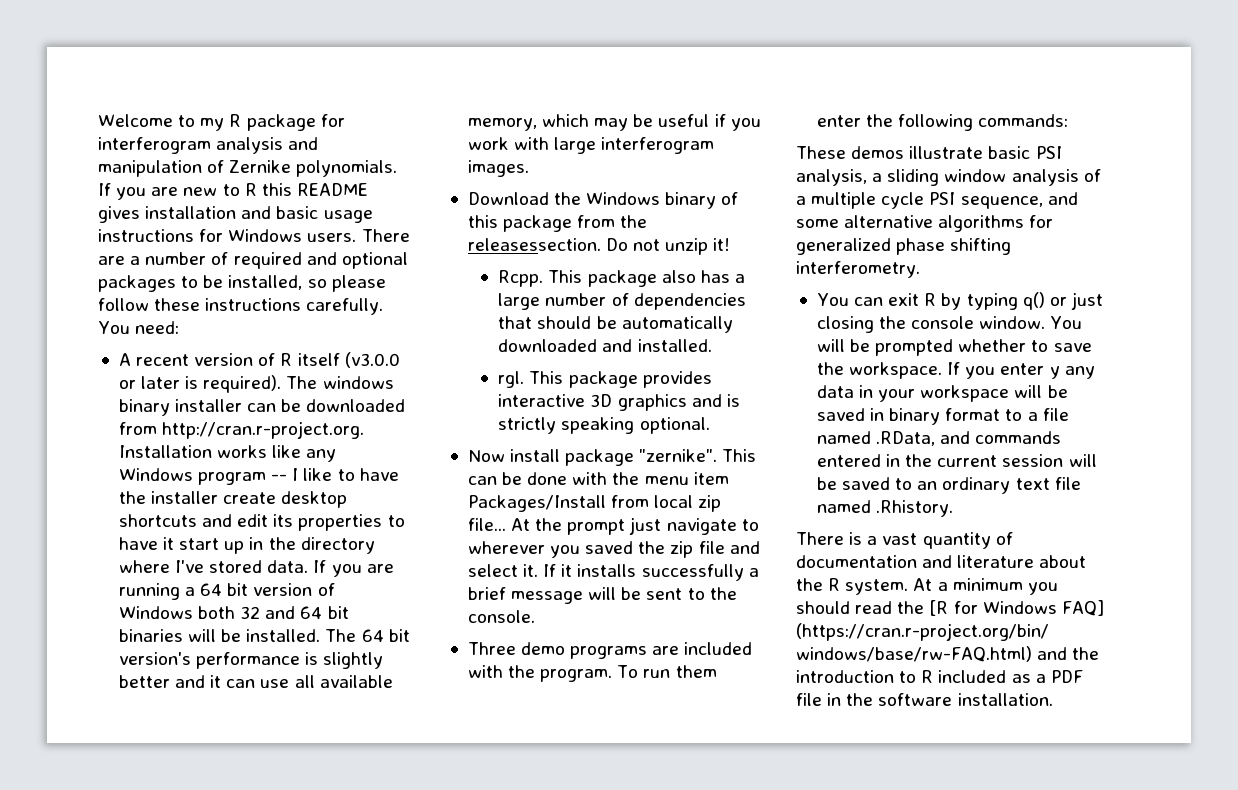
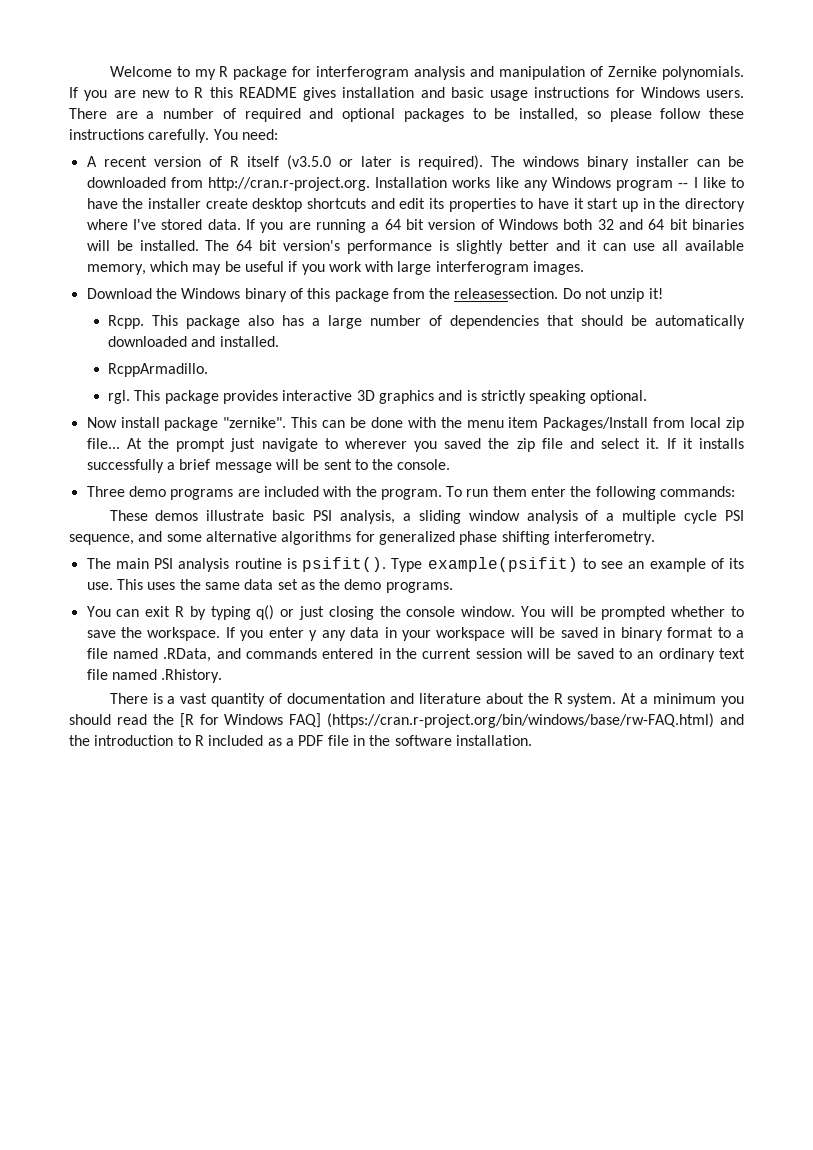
- A recent version of R itself (v3.0.0 or later is required).
+ A recent version of R itself (v3.5.0 or later is required).
+ RcppArmadillo.
+ The main PSI analysis routine is psifit(). Type example(psifit) to see an example of its use. This uses the same data set as the demo programs.

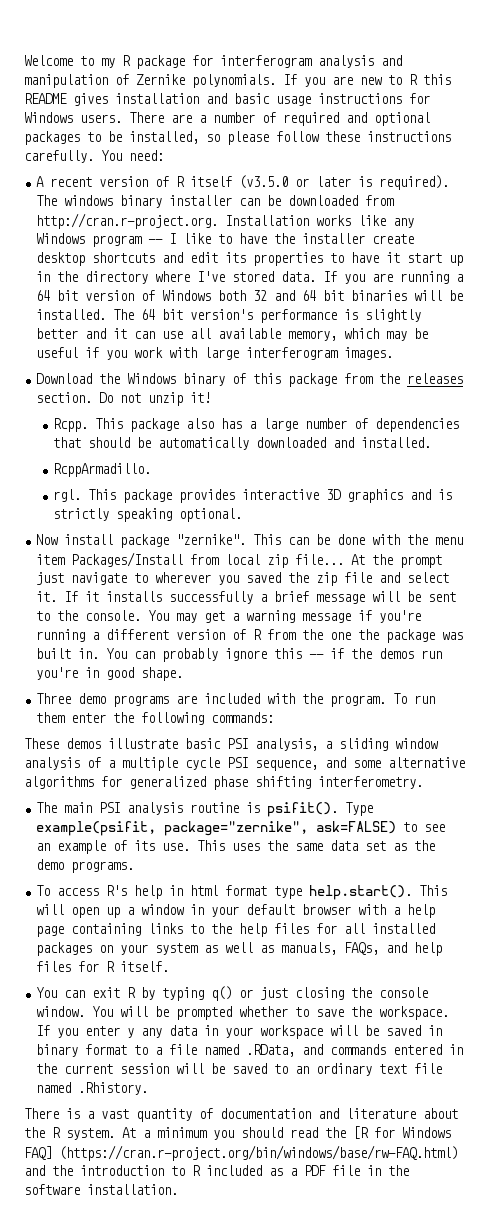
- Download the Windows binary of this package from the releasessection.
+ Download the Windows binary of this package from the releases section.
+ You may get a warning message if you're running a different version of R from the one the package was built in. You can probably ignore this -- if the demos run you're in good shape.
- Type example(psifit) to see an example of its use.
+ Type example(psifit, package="zernike", ask=FALSE) to see an example of its use.
+ To access R's help in html format type help.start(). This will open up a window in your default browser with a help page containing links to the help files for all installed packages on your system as well as manuals, FAQs, and help files for R itself.

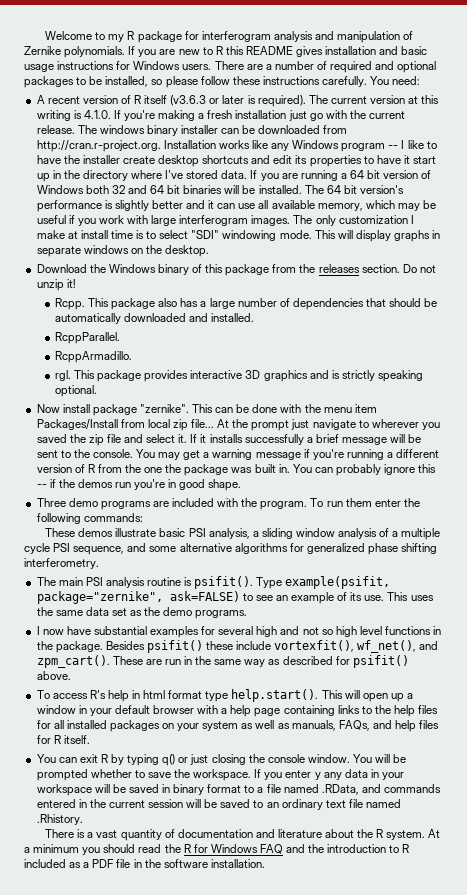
- A recent version of R itself (v3.5.0 or later is required).
+ A recent version of R itself (v3.6.3 or later is required).
- The windows binary installer can be downloaded from http://cran.r-project.org. Installation works like any Windows program -- I like to have the installer create desktop shortcuts and edit its properties to have it start up in the directory where I've stored data.
+ The current version at this writing is 4.1.0. If you're making a fresh installation just go with the current release. The windows binary installer can be downloaded from http://cran.r-project.org. Installation works like any Windows program -- I like to have the installer create desktop shortcuts and edit its properties to have it start up in the directory where I've stored data.
+ The only customization I make at install time is to select "SDI" windowing mode. This will display graphs in separate windows on the desktop.
+ RcppParallel.
+ I now have substantial examples for several high and not so high level functions in the package. Besides psifit() these include vortexfit(), wf_net(), and zpm_cart(). These are run in the same way as described for psifit() above.
- At a minimum you should read the [R for Windows FAQ] (https://cran.r-project.org/bin/windows/base/rw-FAQ.html) and the introduction to R included as a PDF file in the software installation.
+ At a minimum you should read the R for Windows FAQ and the introduction to R included as a PDF file in the software installation.

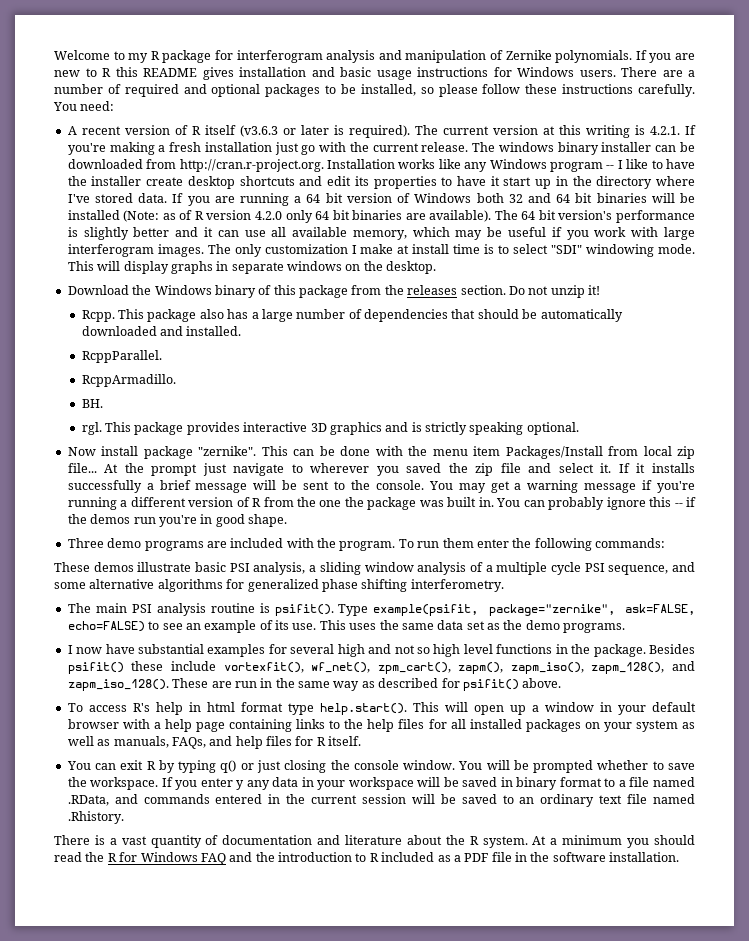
- The current version at this writing is 4.1.0. If you're making a fresh installation just go with the current release.
+ The current version at this writing is 4.2.1. If you're making a fresh installation just go with the current release.
- If you are running a 64 bit version of Windows both 32 and 64 bit binaries will be installed.
+ If you are running a 64 bit version of Windows both 32 and 64 bit binaries will be installed (Note: as of R version 4.2.0 only 64 bit binaries are available).
+ BH.
- Type example(psifit, package="zernike", ask=FALSE) to see an example of its use.
+ Type example(psifit, package="zernike", ask=FALSE, echo=FALSE) to see an example of its use.
- Besides psifit() these include vortexfit(), wf_net(), and zpm_cart().
+ Besides psifit() these include vortexfit(), wf_net(), zpm_cart(), zapm(), zapm_iso(), zapm_128(), and zapm_iso_128().

